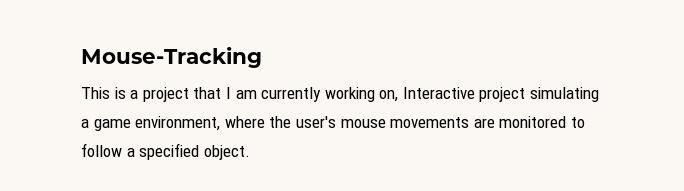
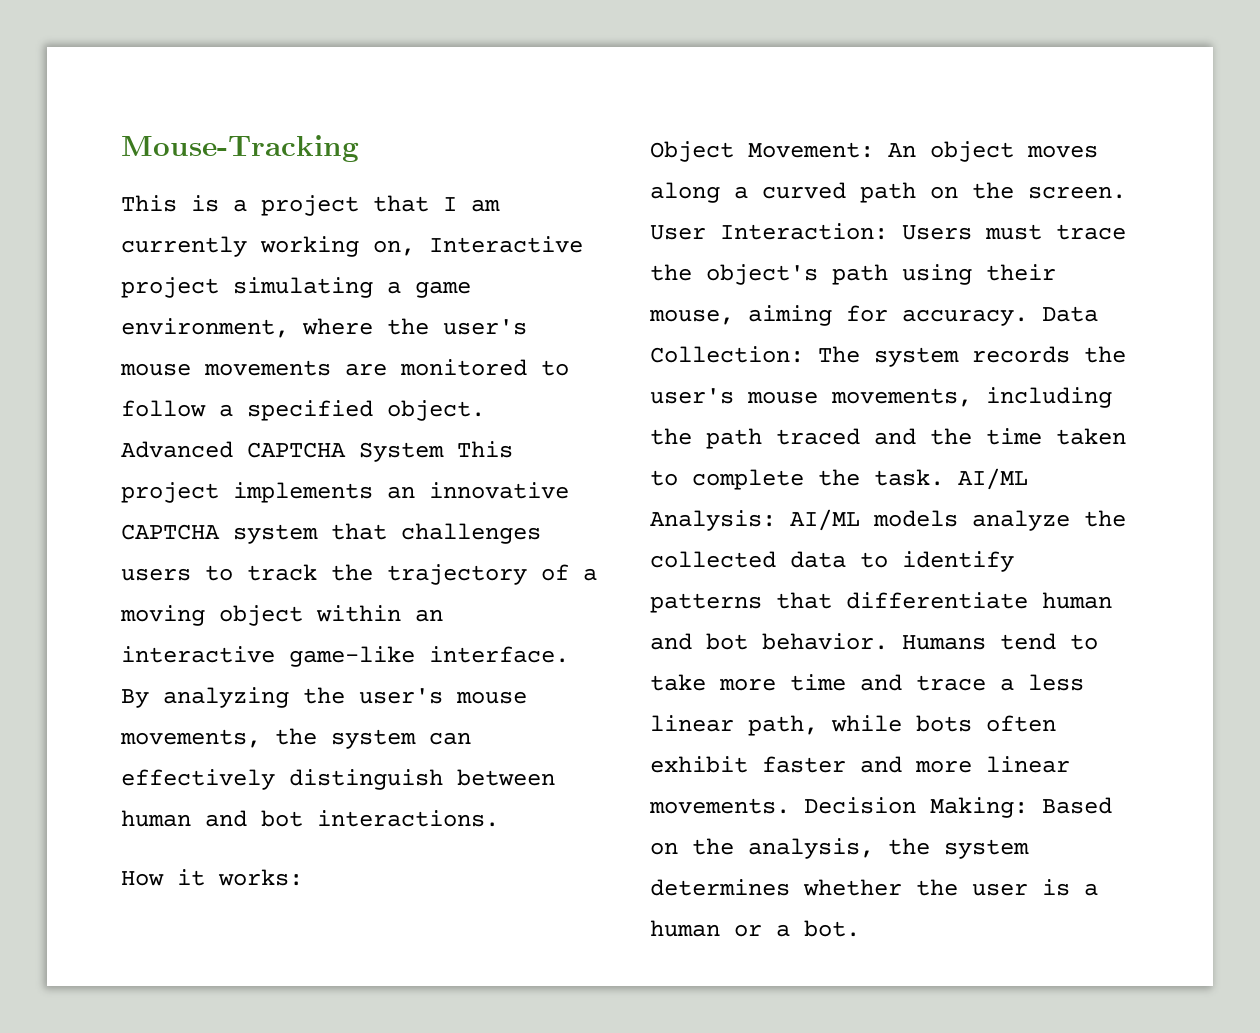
+ Advanced CAPTCHA System This project implements an innovative CAPTCHA system that challenges users to track the trajectory of a moving object within an interactive game-like interface. By analyzing the user's mouse movements, the system can effectively distinguish between human and bot interactions.
+ How it works:
+ Object Movement: An object moves along a curved path on the screen. User Interaction: Users must trace the object's path using their mouse, aiming for accuracy. Data Collection: The system records the user's mouse movements, including the path traced and the time taken to complete the task. AI/ML Analysis: AI/ML models analyze the collected data to identify patterns that differentiate human and bot behavior. Humans tend to take more time and trace a less linear path, while bots often exhibit faster and more linear movements. Decision Making: Based on the analysis, the system determines whether the user is a human or a bot.

